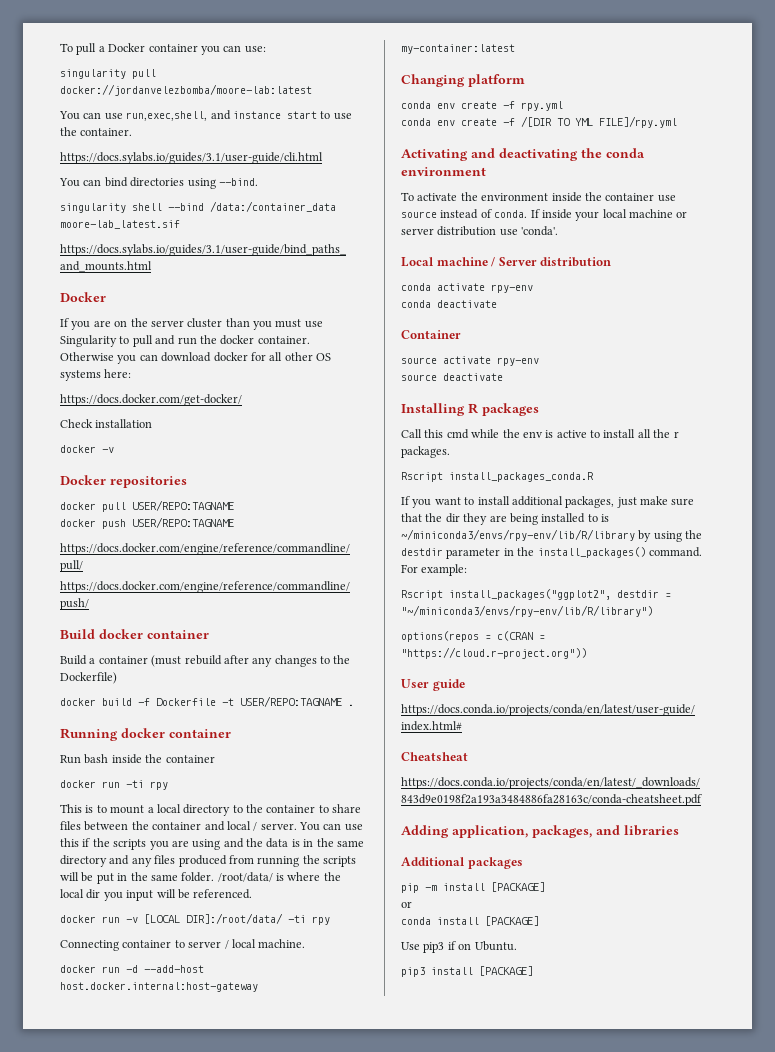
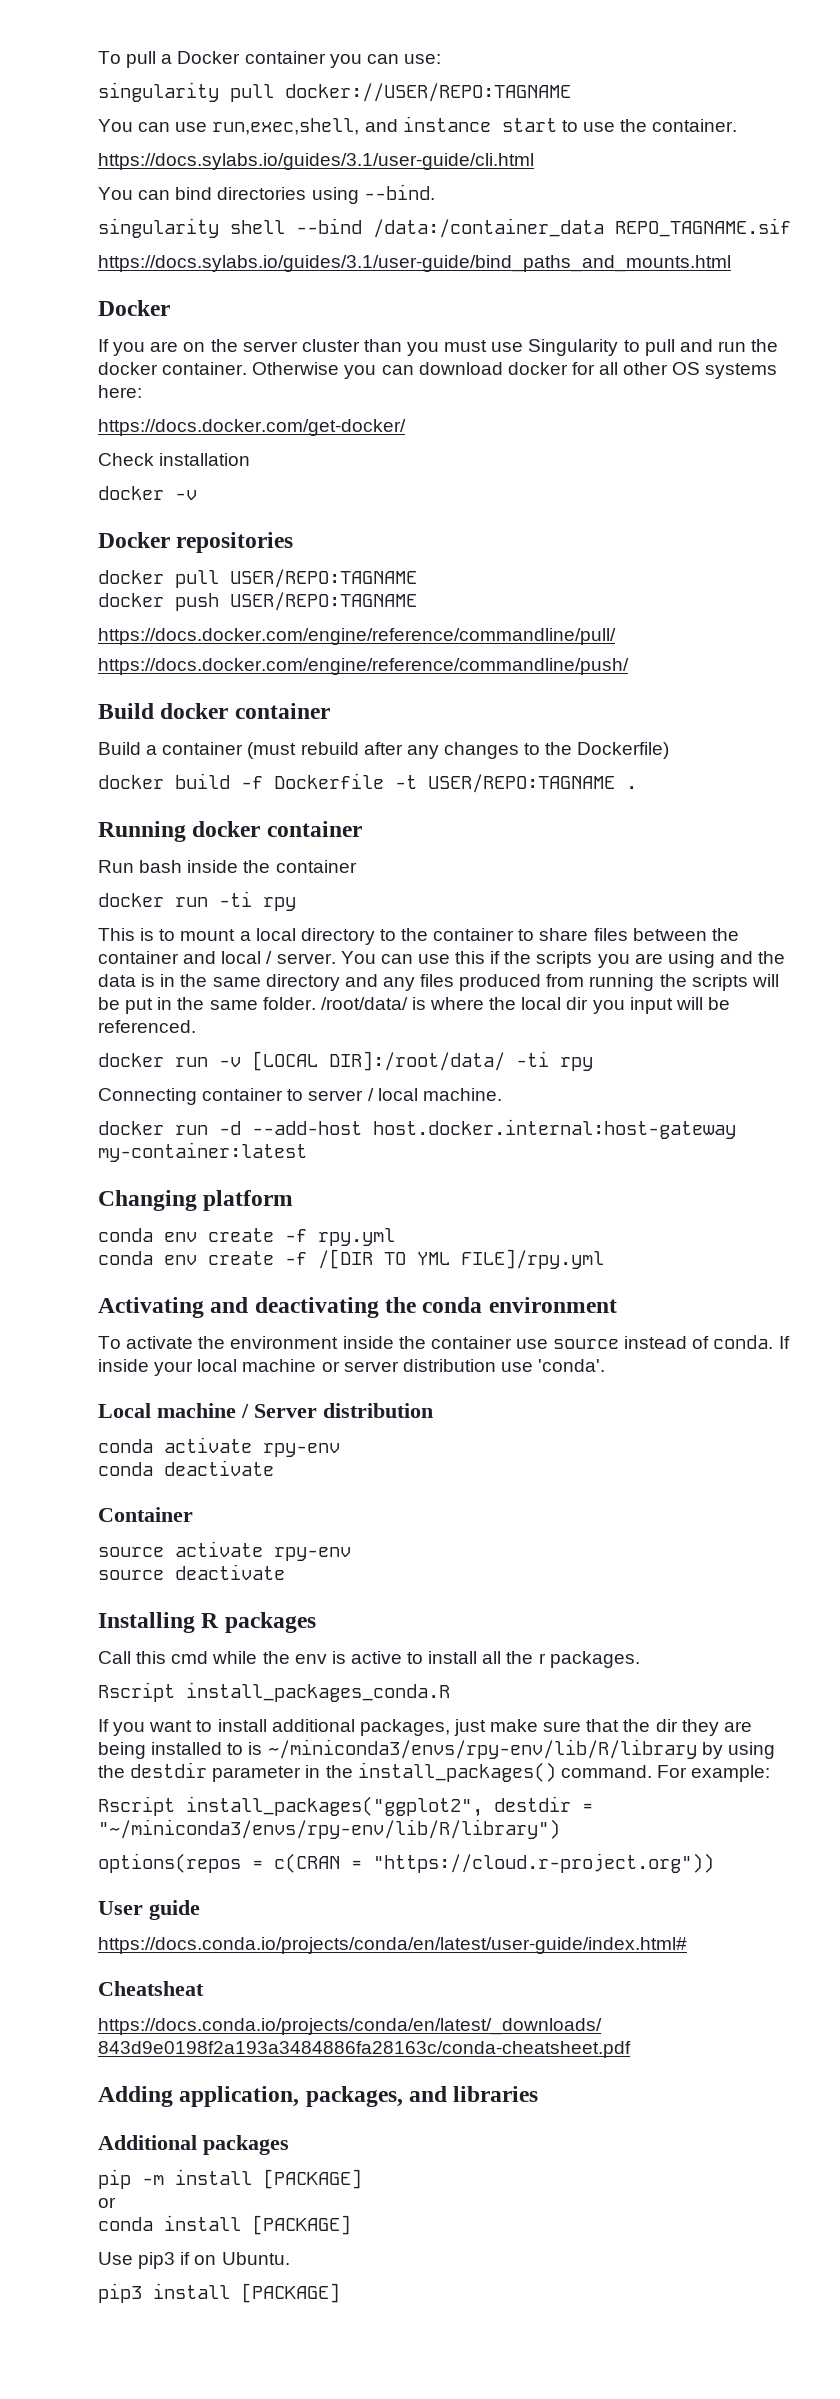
- singularity pull docker://jordanvelezbomba/moore-lab:latest
+ singularity pull docker://USER/REPO:TAGNAME
- singularity shell --bind /data:/container_data moore-lab_latest.sif
+ singularity shell --bind /data:/container_data REPO_TAGNAME.sif

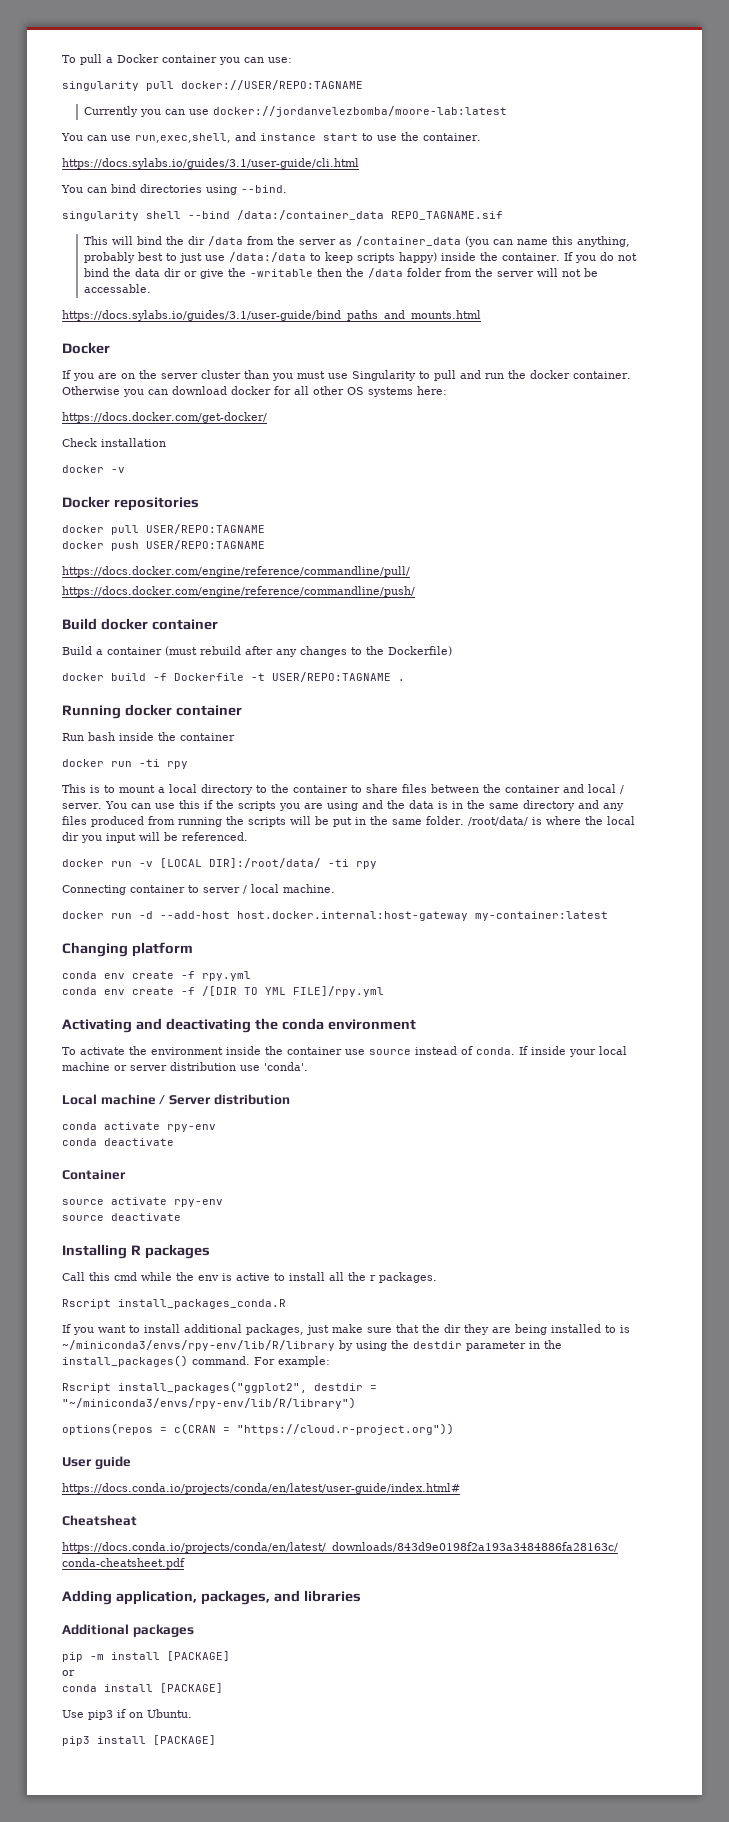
+ Currently you can use docker://jordanvelezbomba/moore-lab:latest
+ This will bind the dir /data from the server as /container_data (you can name this anything, probably best to just use /data:/data to keep scripts happy) inside the container. If you do not bind the data dir or give the -writable then the /data folder from the server will not be accessable.

